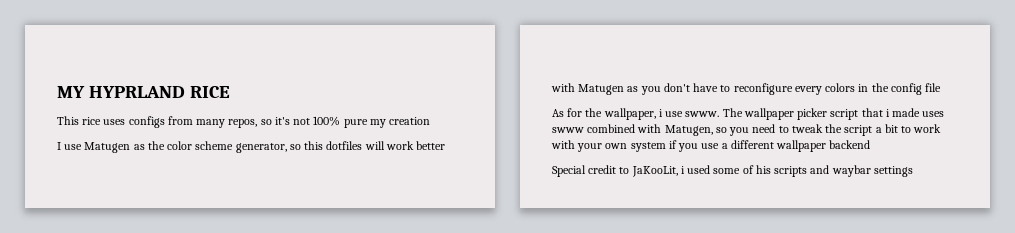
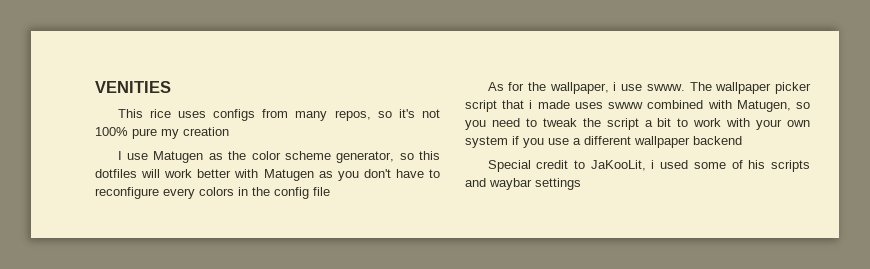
- MY HYPRLAND RICE
+ VENITIES

